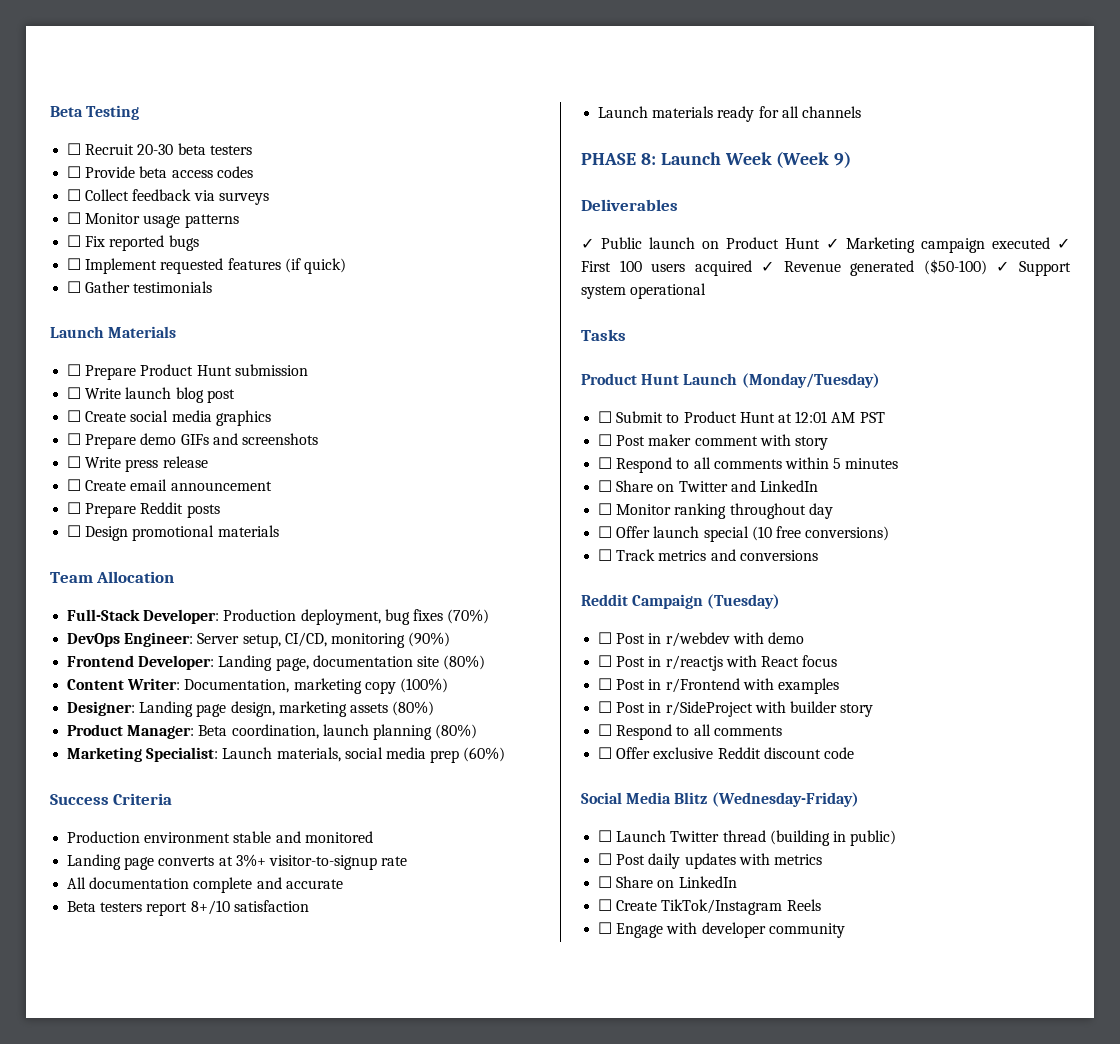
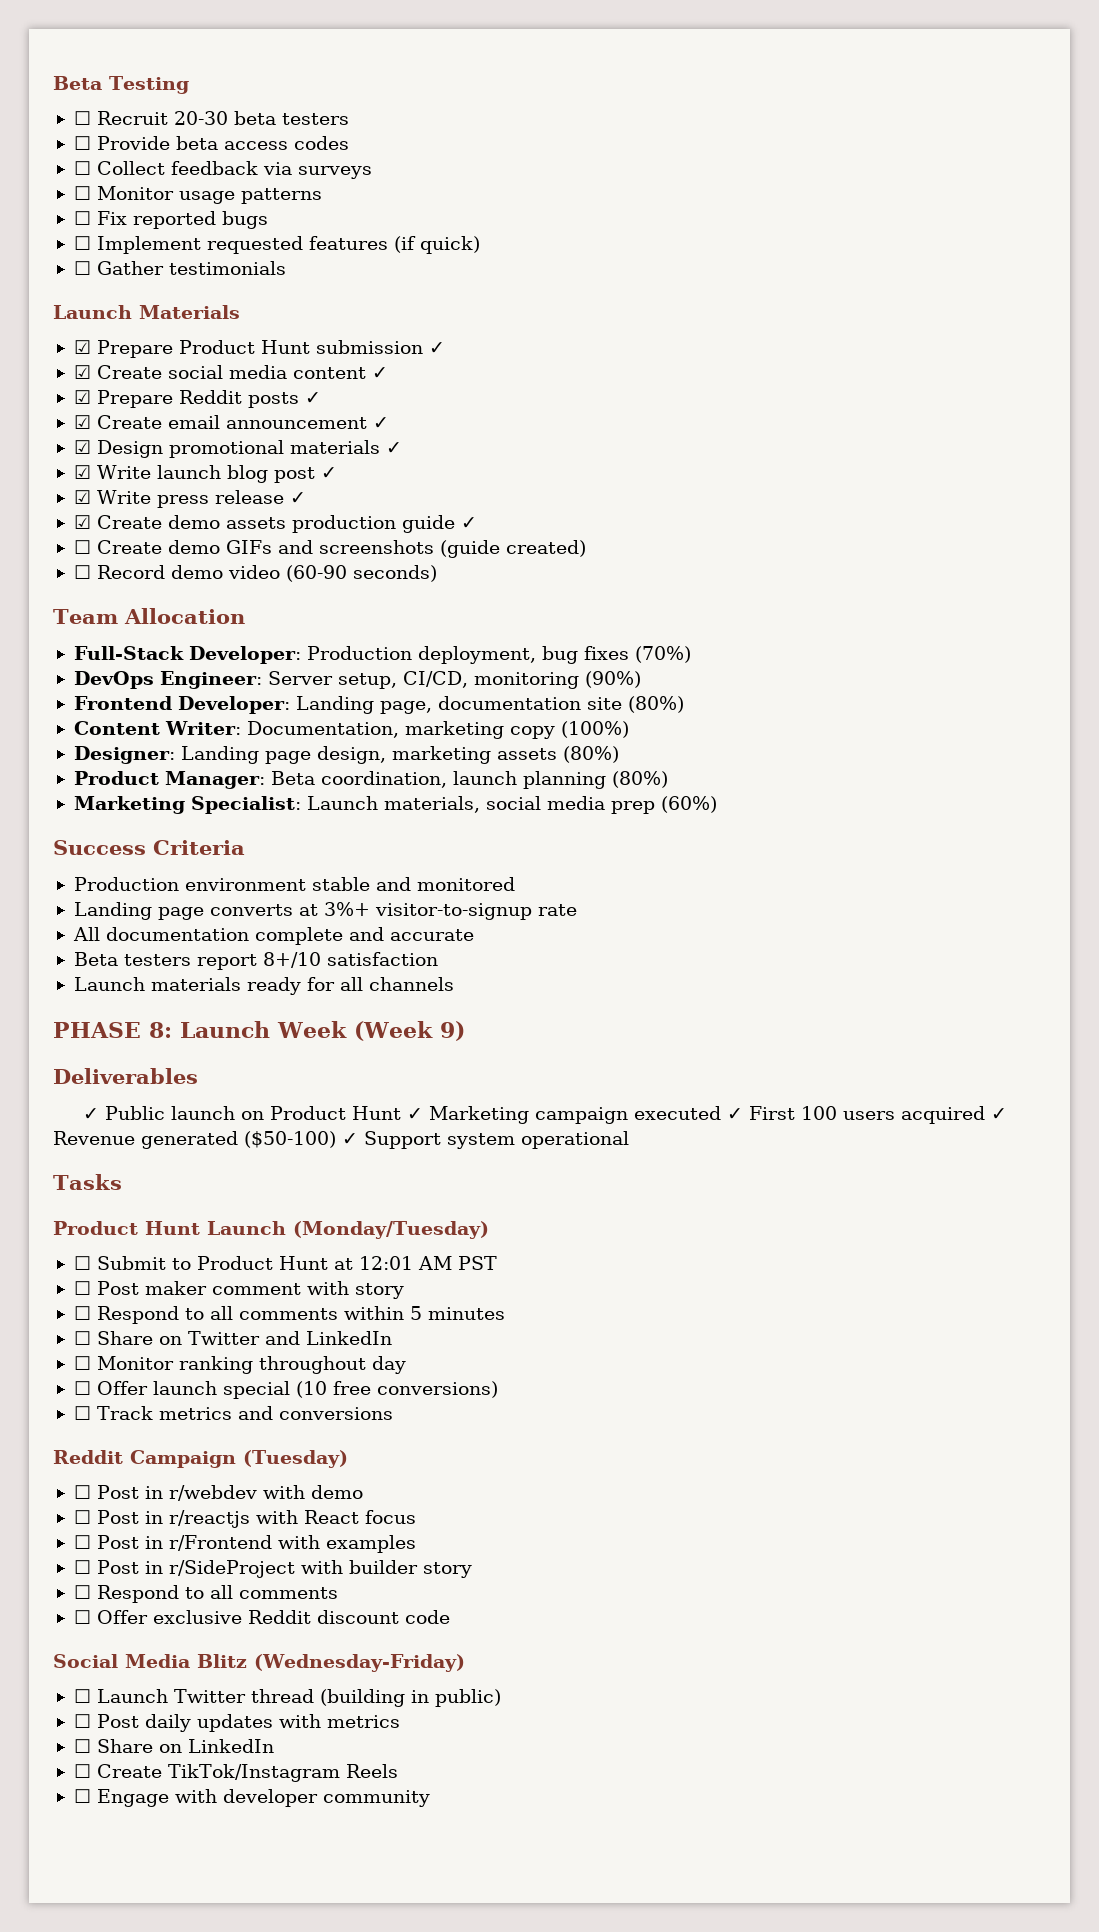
- ☐ Prepare Product Hunt submission
- ☐ Write launch blog post
- ☐ Create social media graphics
- ☐ Prepare demo GIFs and screenshots
- ☐ Write press release
- ☐ Create email announcement
- ☐ Prepare Reddit posts
- ☐ Design promotional materials
+ ☑ Prepare Product Hunt submission ✓
+ ☑ Create social media content ✓
+ ☑ Prepare Reddit posts ✓
+ ☑ Create email announcement ✓
+ ☑ Design promotional materials ✓
+ ☑ Write launch blog post ✓
+ ☑ Write press release ✓
+ ☑ Create demo assets production guide ✓
+ ☐ Create demo GIFs and screenshots (guide created)
+ ☐ Record demo video (60-90 seconds)

